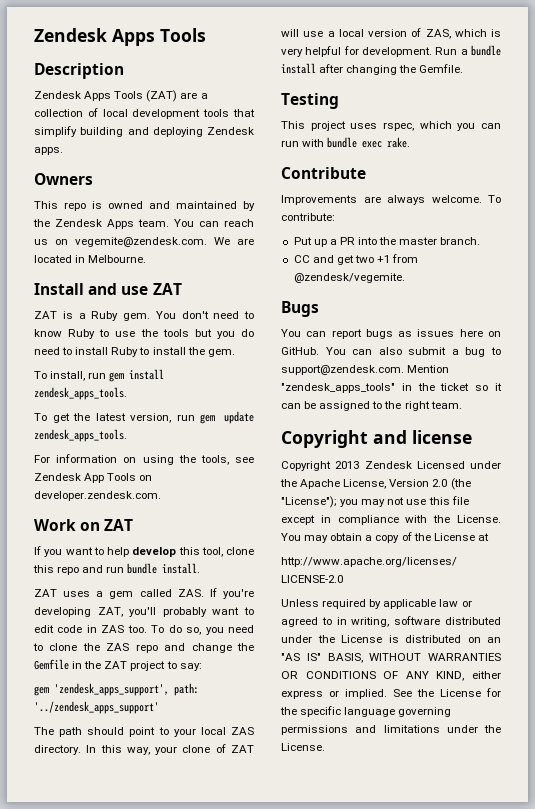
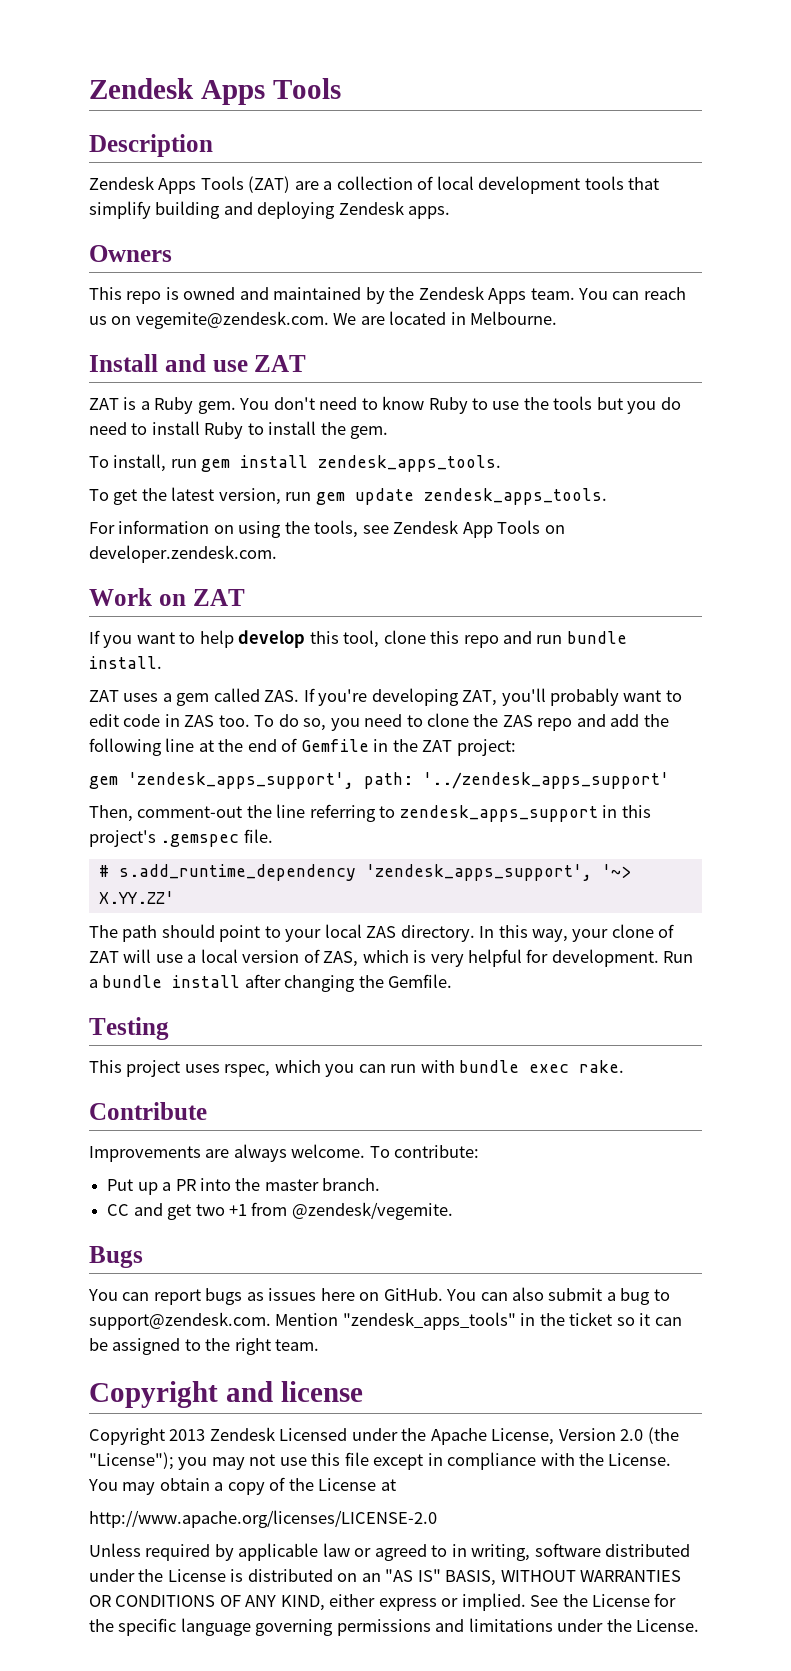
- To do so, you need to clone the ZAS repo and change the Gemfile in the ZAT project to say:
+ To do so, you need to clone the ZAS repo and add the following line at the end of Gemfile in the ZAT project:
+ Then, comment-out the line referring to zendesk_apps_support in this project's .gemspec file.
+ # s.add_runtime_dependency 'zendesk_apps_support', '~> X.YY.ZZ'

